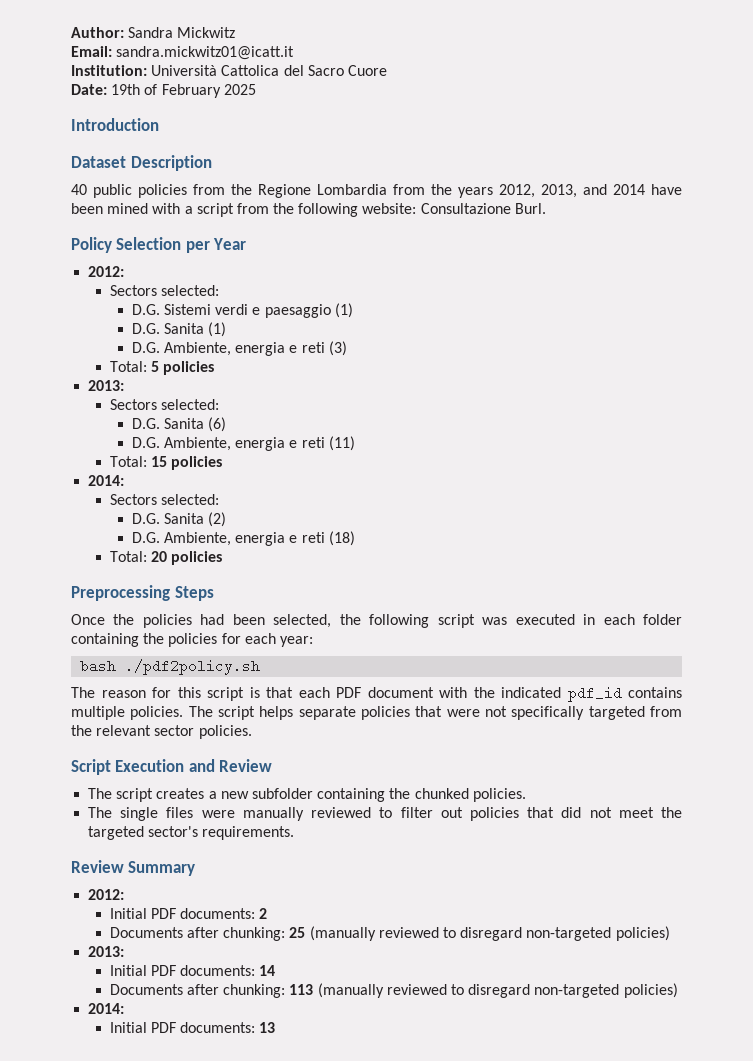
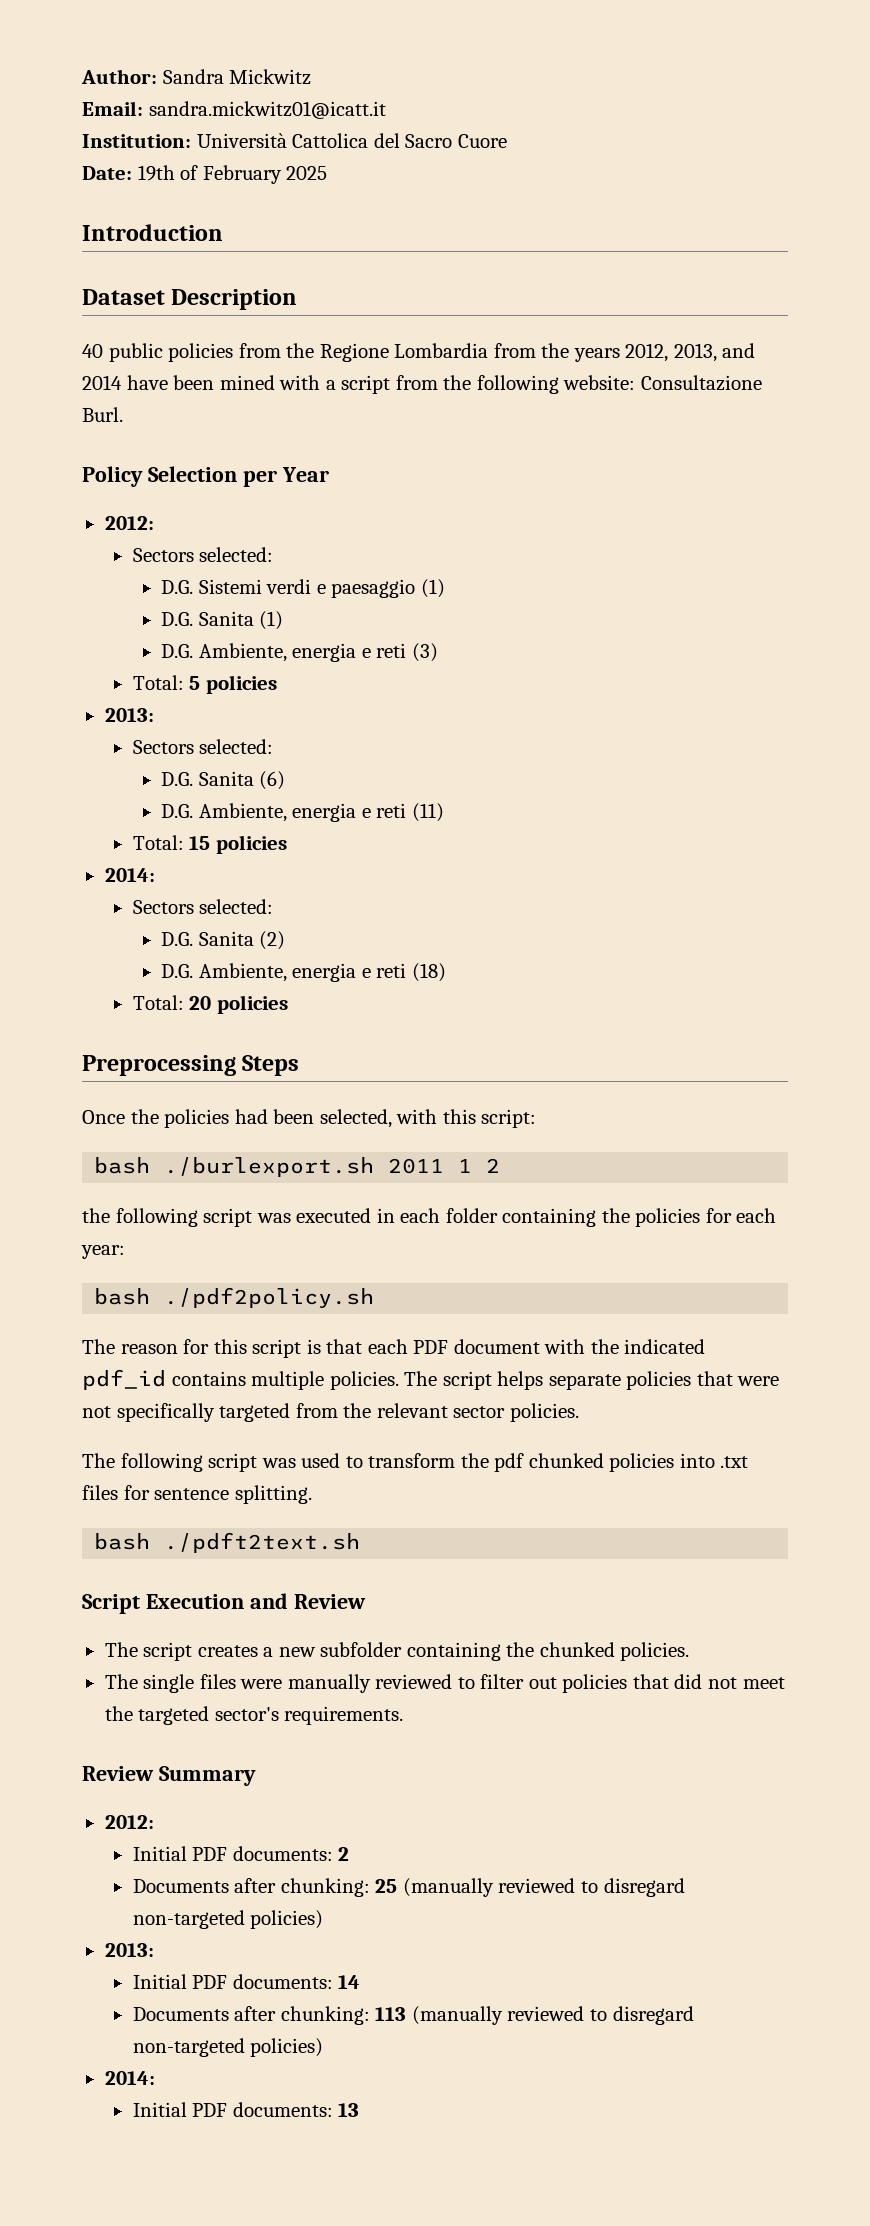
- Once the policies had been selected, the following script was executed in each folder containing the policies for each year:
+ Once the policies had been selected, with this script:
+ bash ./burlexport.sh 2011 1 2
+ the following script was executed in each folder containing the policies for each year:
+ The following script was used to transform the pdf chunked policies into .txt files for sentence splitting.
+ bash ./pdft2text.sh

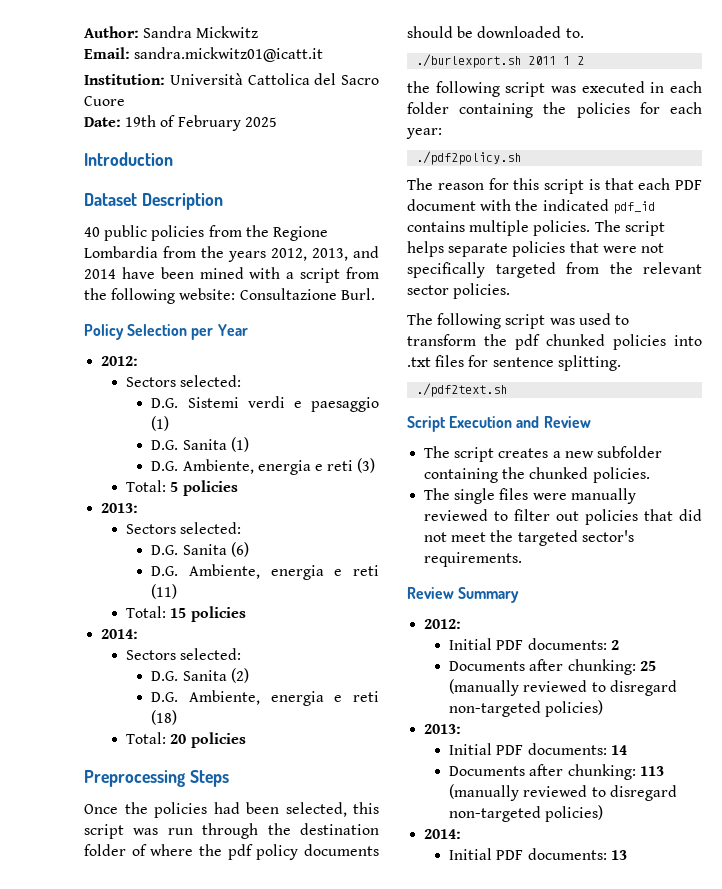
- Once the policies had been selected, with this script:
- bash ./burlexport.sh 2011 1 2
+ Once the policies had been selected, this script was run through the destination folder of where the pdf policy documents should be downloaded to.
+ ./burlexport.sh 2011 1 2
- bash ./pdf2policy.sh
+ ./pdf2policy.sh
- bash ./pdft2text.sh
+ ./pdf2text.sh

